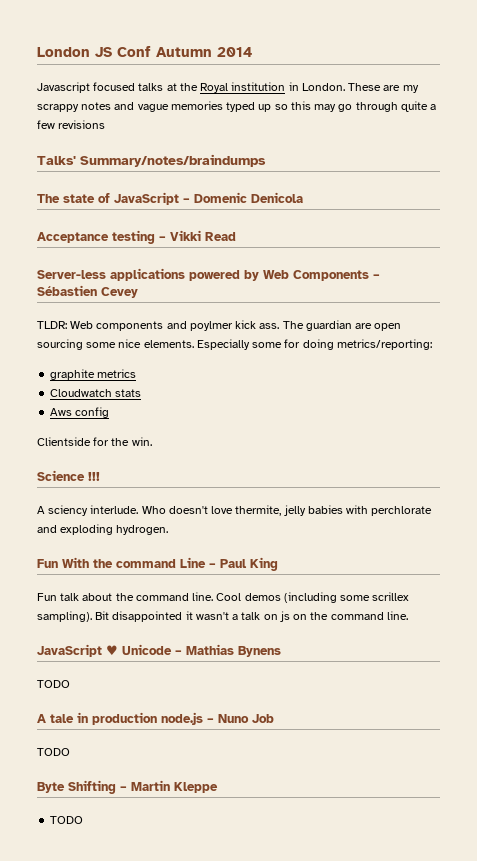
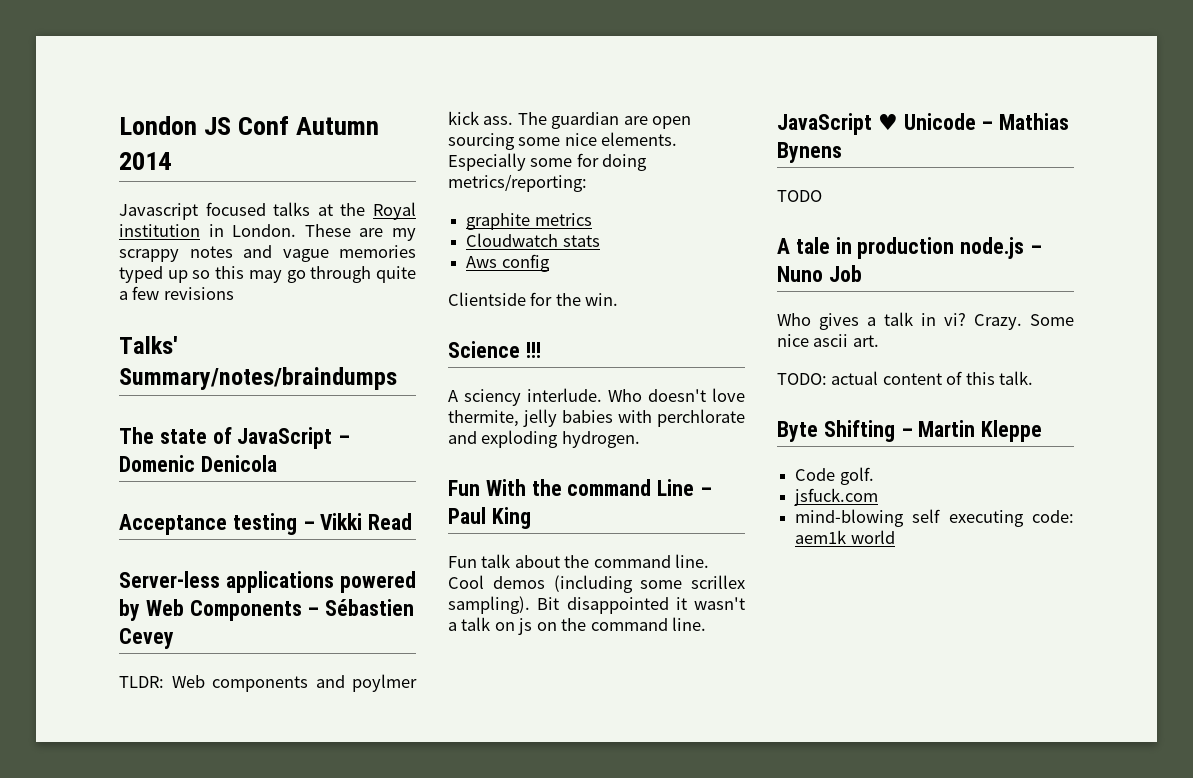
  A tale in production node.js – Nuno Job
- TODO
+ Who gives a talk in vi? Crazy. Some nice ascii art.
+ TODO: actual content of this talk.
  Byte Shifting – Martin Kleppe
- TODO
+ Code golf.
+ jsfuck.com
+ mind-blowing self executing code: aem1k world

